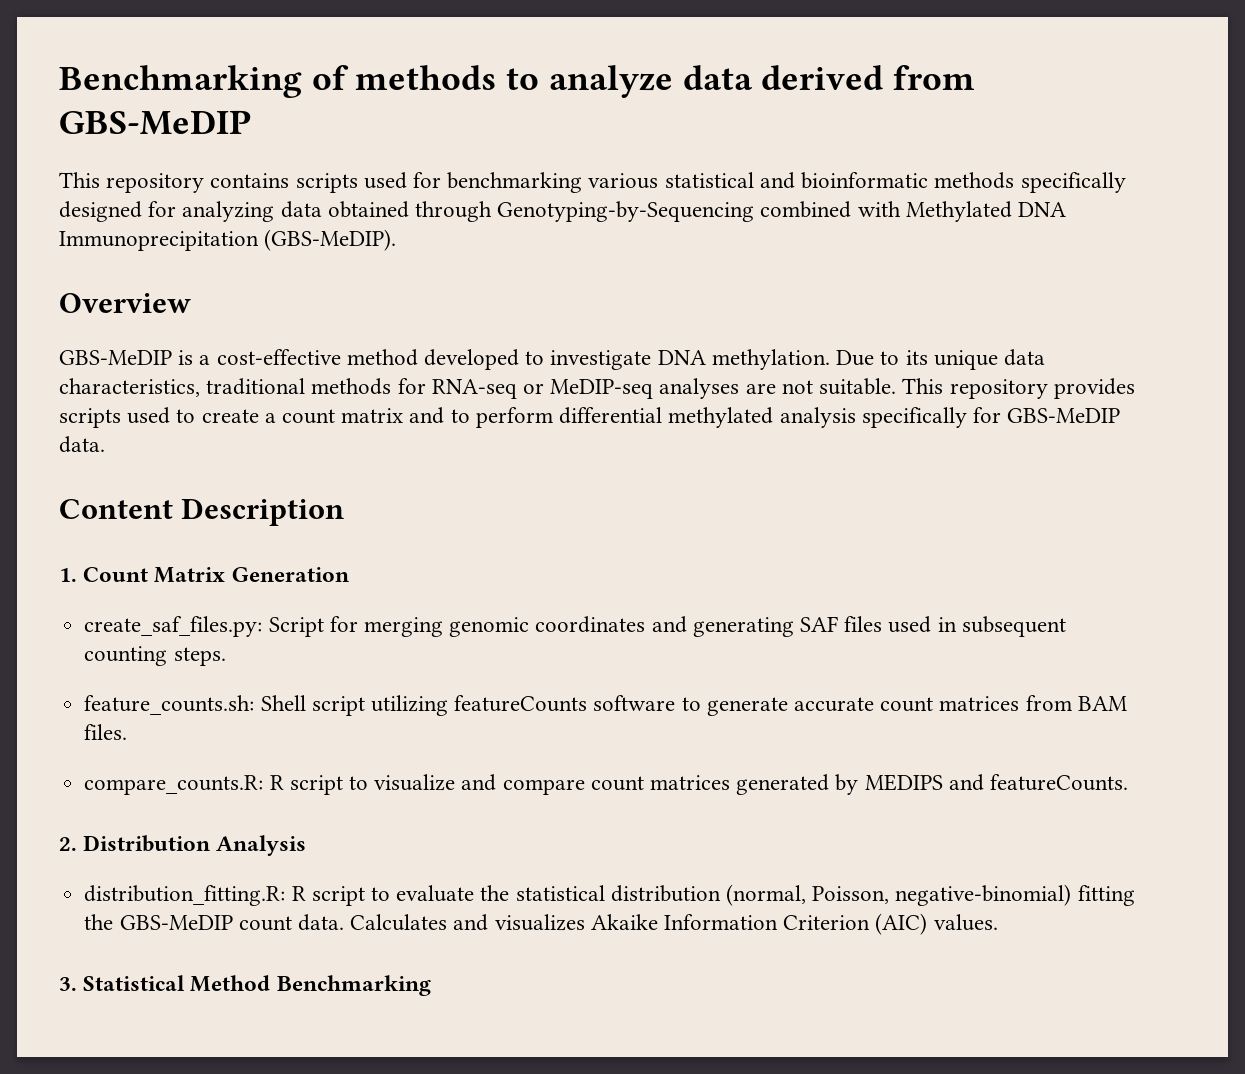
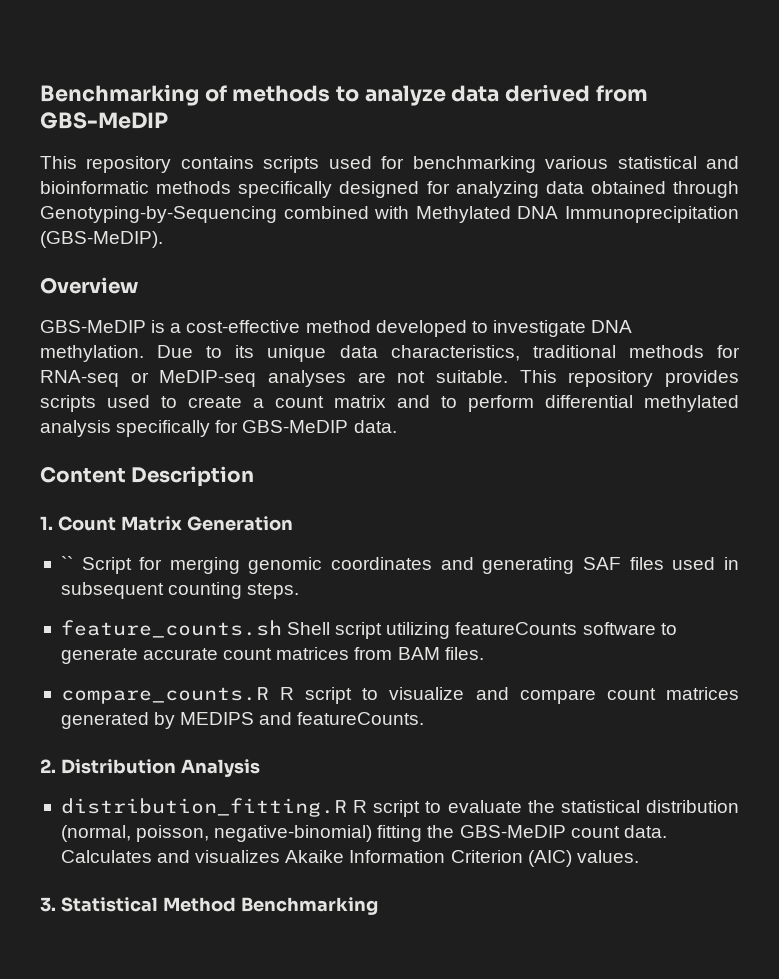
- create_saf_files.py: Script for merging genomic coordinates and generating SAF files used in subsequent counting steps.
+ `` Script for merging genomic coordinates and generating SAF files used in subsequent counting steps.
- feature_counts.sh: Shell script utilizing featureCounts software to generate accurate count matrices from BAM files.
+ feature_counts.sh Shell script utilizing featureCounts software to generate accurate count matrices from BAM files.
- compare_counts.R: R script to visualize and compare count matrices generated by MEDIPS and featureCounts.
+ compare_counts.R R script to visualize and compare count matrices generated by MEDIPS and featureCounts.
- distribution_fitting.R: R script to evaluate the statistical distribution (normal, Poisson, negative-binomial) fitting the GBS-MeDIP count data.
+ distribution_fitting.R R script to evaluate the statistical distribution (normal, poisson, negative-binomial) fitting the GBS-MeDIP count data.

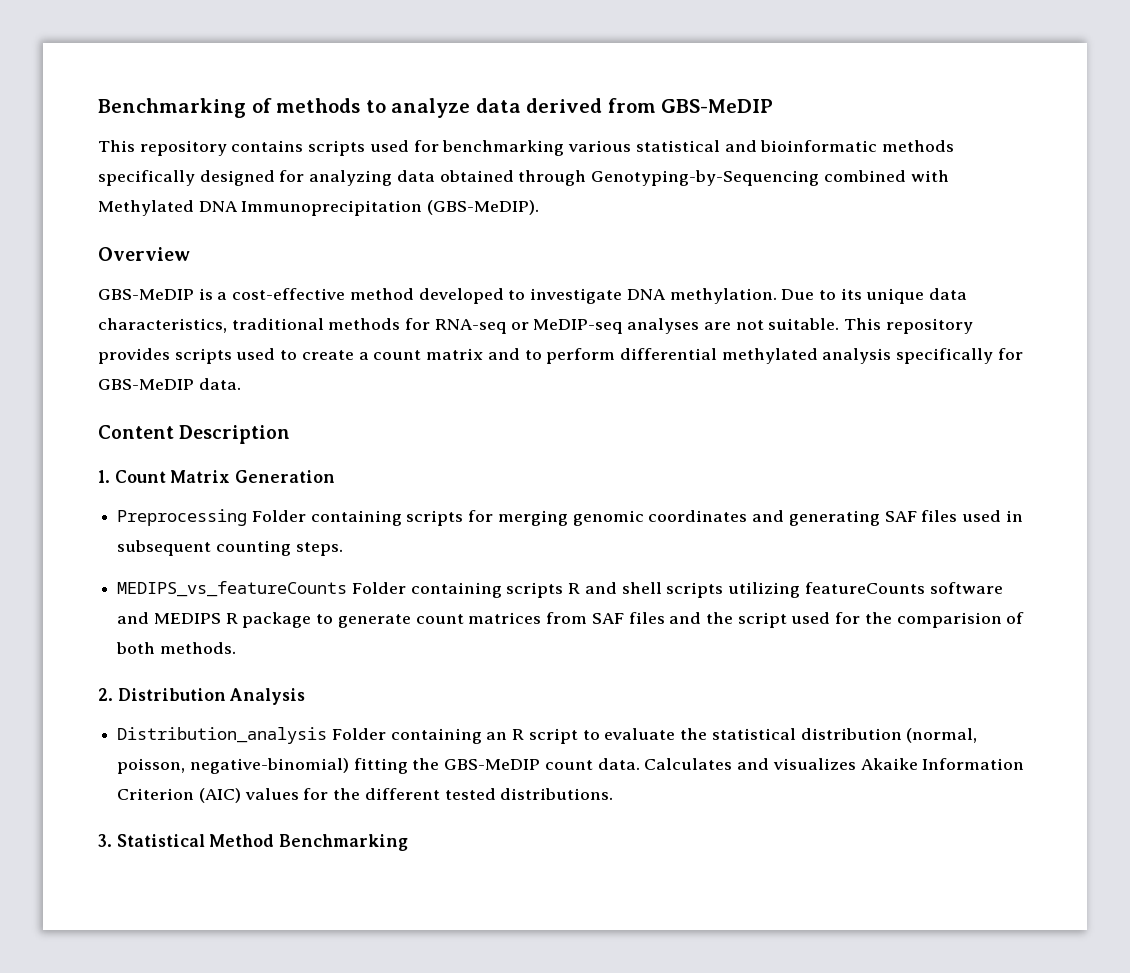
- `` Script for merging genomic coordinates and generating SAF files used in subsequent counting steps.
+ Preprocessing Folder containing scripts for merging genomic coordinates and generating SAF files used in subsequent counting steps.
- feature_counts.sh Shell script utilizing featureCounts software to generate accurate count matrices from BAM files.
- compare_counts.R R script to visualize and compare count matrices generated by MEDIPS and featureCounts.
+ MEDIPS_vs_featureCounts Folder containing scripts R and shell scripts utilizing featureCounts software and MEDIPS R package to generate count matrices from SAF files and the script used for the comparision of both methods.
- distribution_fitting.R R script to evaluate the statistical distribution (normal, poisson, negative-binomial) fitting the GBS-MeDIP count data.
+ Distribution_analysis Folder containing an R script to evaluate the statistical distribution (normal, poisson, negative-binomial) fitting the GBS-MeDIP count data.
- Calculates and visualizes Akaike Information Criterion (AIC) values.
+ Calculates and visualizes Akaike Information Criterion (AIC) values for the different tested distributions.

